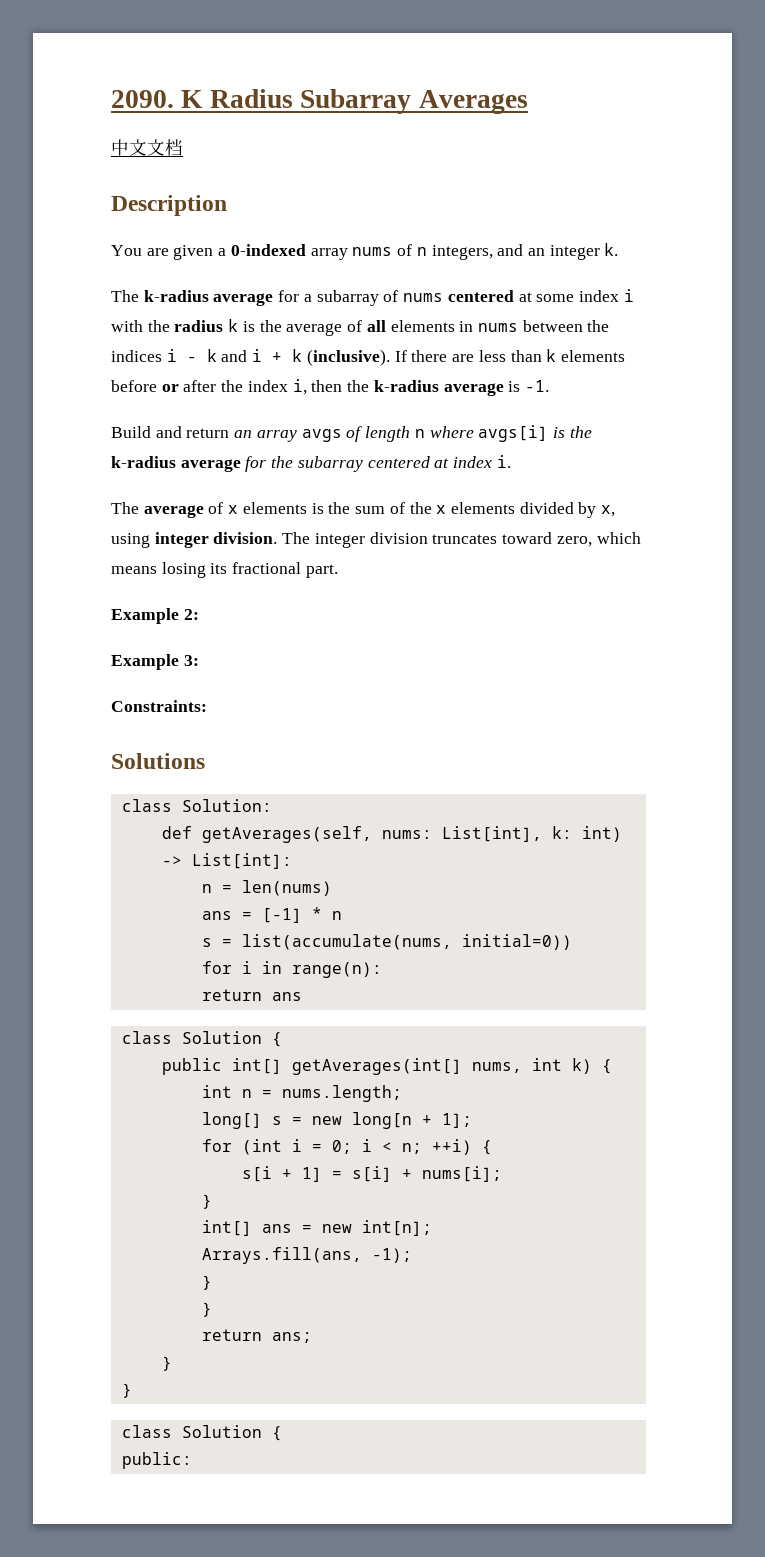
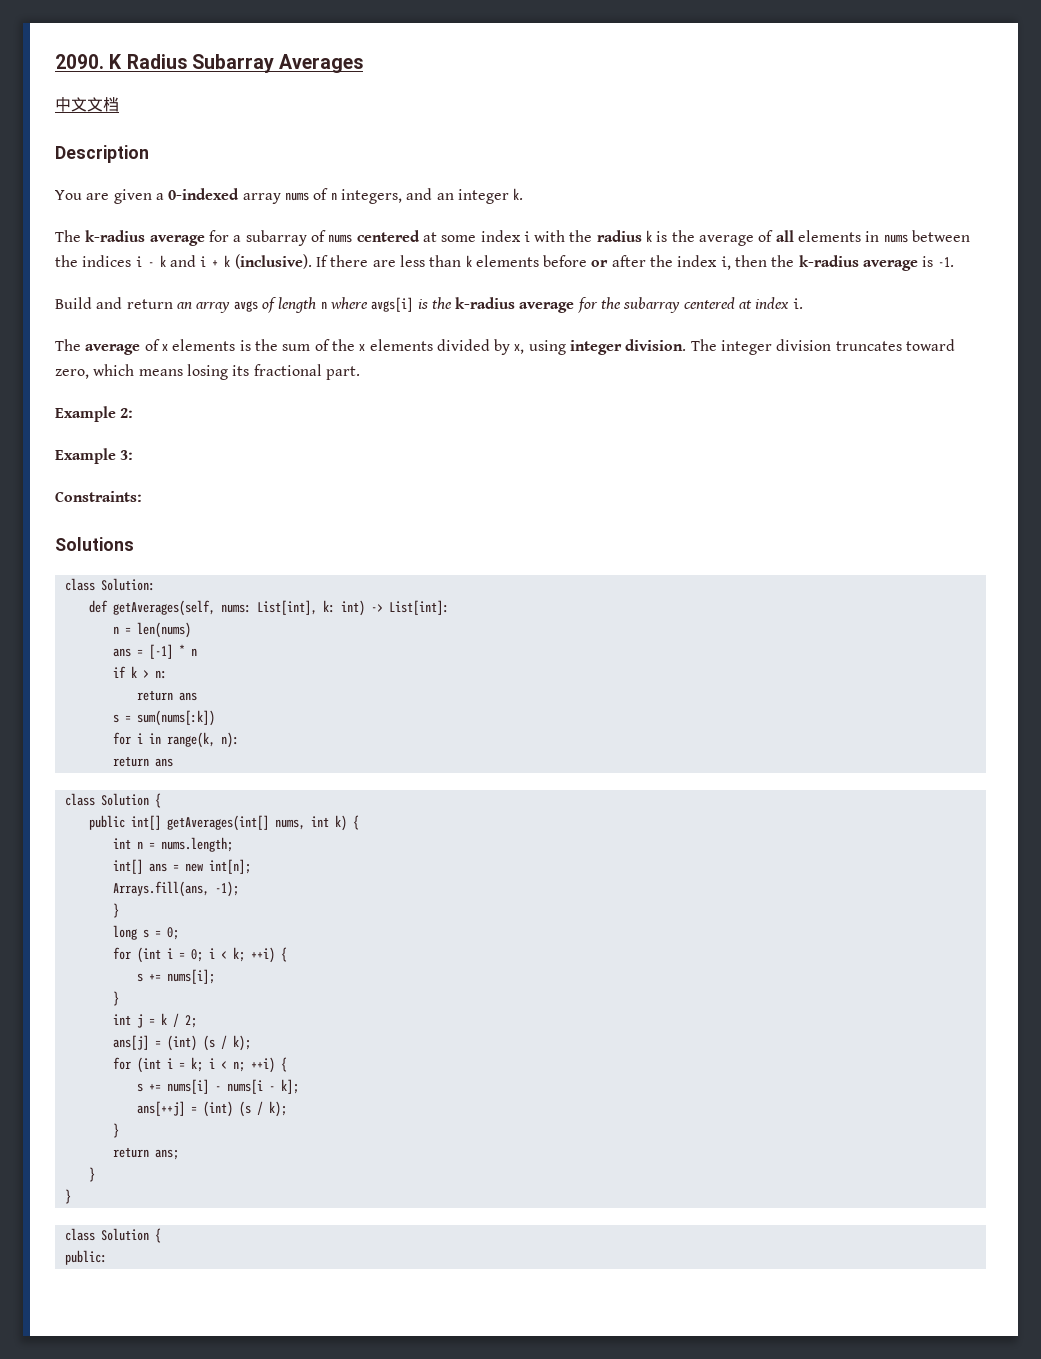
- s = list(accumulate(nums, initial=0))
+ if k > n:
+ return ans
+ s = sum(nums[:k])
- for i in range(n):
+ for i in range(k, n):
- long[] s = new long[n + 1];
- for (int i = 0; i < n; ++i) {
- s[i + 1] = s[i] + nums[i];
- }
+ long s = 0;
+ for (int i = 0; i < k; ++i) {
+ s += nums[i];
+ }
+ int j = k / 2;
+ ans[j] = (int) (s / k);
+ for (int i = k; i < n; ++i) {
+ s += nums[i] - nums[i - k];
+ ans[++j] = (int) (s / k);

